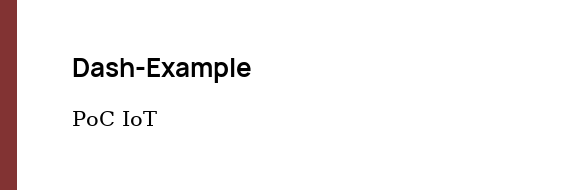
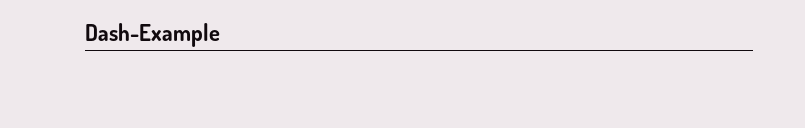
- PoC IoT

